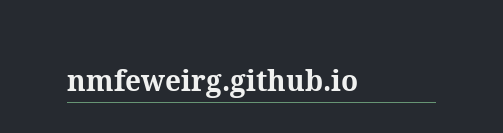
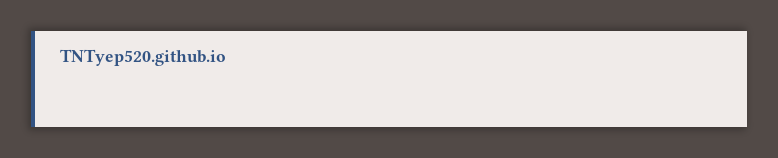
- nmfeweirg.github.io
+ TNTyep520.github.io

